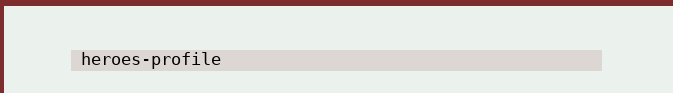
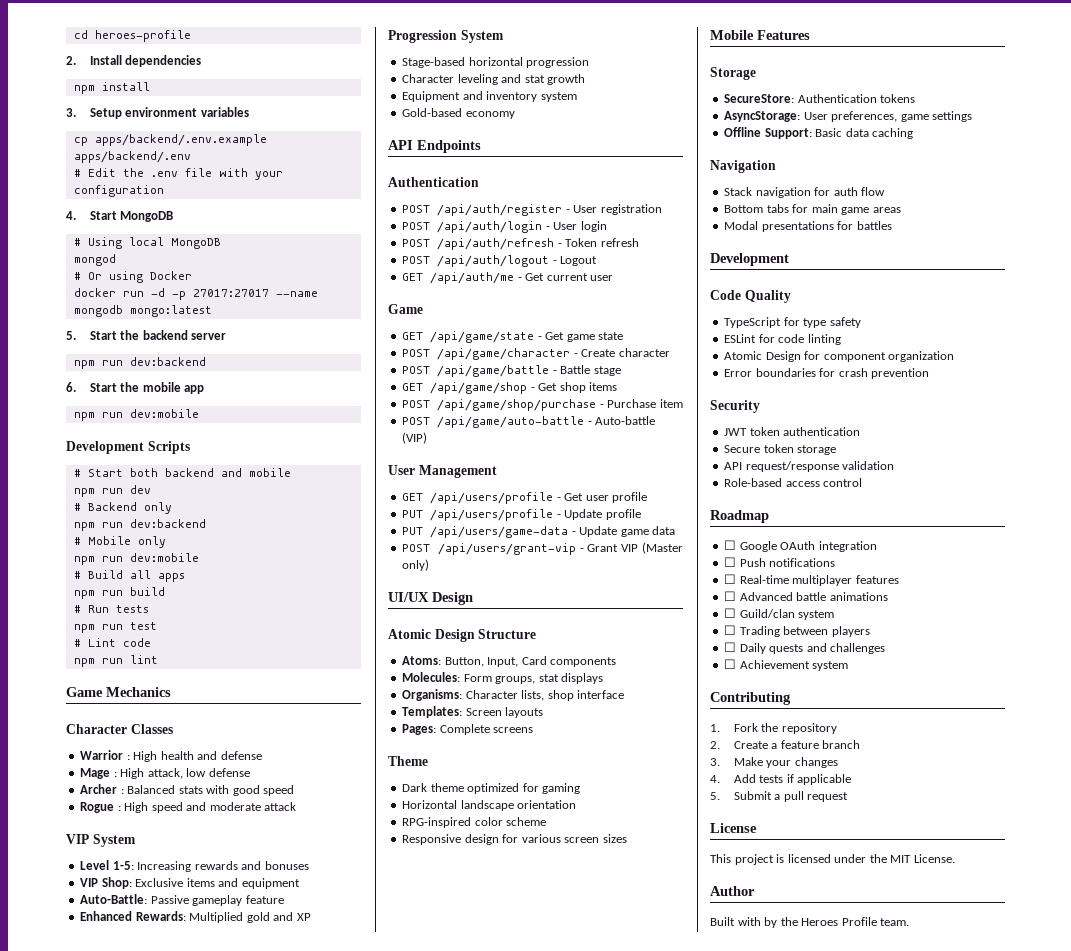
- heroes-profile
+ cd heroes-profile
+ 2. Install dependencies
+ npm install
+ 3. Setup environment variables
+ cp apps/backend/.env.example apps/backend/.env
+ # Edit the .env file with your configuration
+ 4. Start MongoDB
+ # Using local MongoDB
+ mongod
+ # Or using Docker
+ docker run -d -p 27017:27017 --name mongodb mongo:latest
+ 5. Start the backend server
+ npm run dev:backend
+ 6. Start the mobile app
+ npm run dev:mobile
+ Development Scripts
+ # Start both backend and mobile
+ npm run dev
+ # Backend only
+ npm run dev:backend
+ # Mobile only
+ npm run dev:mobile
+ # Build all apps
+ npm run build
+ # Run tests
+ npm run test
+ # Lint code
+ npm run lint
+ Game Mechanics
+ Character Classes
+ Warrior : High health and defense
+ Mage : High attack, low defense
+ Archer : Balanced stats with good speed
+ Rogue : High speed and moderate attack
+ VIP System
+ Level 1-5: Increasing rewards and bonuses
+ VIP Shop: Exclusive items and equipment
+ Auto-Battle: Passive gameplay feature
+ Enhanced Rewards: Multiplied gold and XP
+ Progression System
+ Stage-based horizontal progression
+ Character leveling and stat growth
+ Equipment and inventory system
+ Gold-based economy
+ API Endpoints
+ Authentication
+ POST /api/auth/register - User registration
+ POST /api/auth/login - User login
+ POST /api/auth/refresh - Token refresh
+ POST /api/auth/logout - Logout
+ GET /api/auth/me - Get current user
+ Game
+ GET /api/game/state - Get game state
+ POST /api/game/character - Create character
+ POST /api/game/battle - Battle stage
+ GET /api/game/shop - Get shop items
+ POST /api/game/shop/purchase - Purchase item
+ POST /api/game/auto-battle - Auto-battle (VIP)
+ User Management
+ GET /api/users/profile - Get user profile
+ PUT /api/users/profile - Update profile
+ PUT /api/users/game-data - Update game data
+ POST /api/users/grant-vip - Grant VIP (Master only)
+ UI/UX Design
+ Atomic Design Structure
+ Atoms: Button, Input, Card components
+ Molecules: Form groups, stat displays
+ Organisms: Character lists, shop interface
+ Templates: Screen layouts
+ Pages: Complete screens
+ Theme
+ Dark theme optimized for gaming
+ Horizontal landscape orientation
+ RPG-inspired color scheme
+ Responsive design for various screen sizes
+ Mobile Features
+ Storage
+ SecureStore: Authentication tokens
+ AsyncStorage: User preferences, game settings
+ Offline Support: Basic data caching
+ Navigation
+ Stack navigation for auth flow
+ Bottom tabs for main game areas
+ Modal presentations for battles
+ Development
+ Code Quality
+ TypeScript for type safety
+ ESLint for code linting
+ Atomic Design for component organization
+ Error boundaries for crash prevention
+ Security
+ JWT token authentication
+ Secure token storage
+ API request/response validation
+ Role-based access control
+ Roadmap
+ ☐ Google OAuth integration
+ ☐ Push notifications
+ ☐ Real-time multiplayer features
+ ☐ Advanced battle animations
+ ☐ Guild/clan system
+ ☐ Trading between players
+ ☐ Daily quests and challenges
+ ☐ Achievement system
+ Contributing
+ 1. Fork the repository
+ 2. Create a feature branch
+ 3. Make your changes
+ 4. Add tests if applicable
+ 5. Submit a pull request
+ License
+ This project is licensed under the MIT License.
+ Author
+ Built with by the Heroes Profile team.

